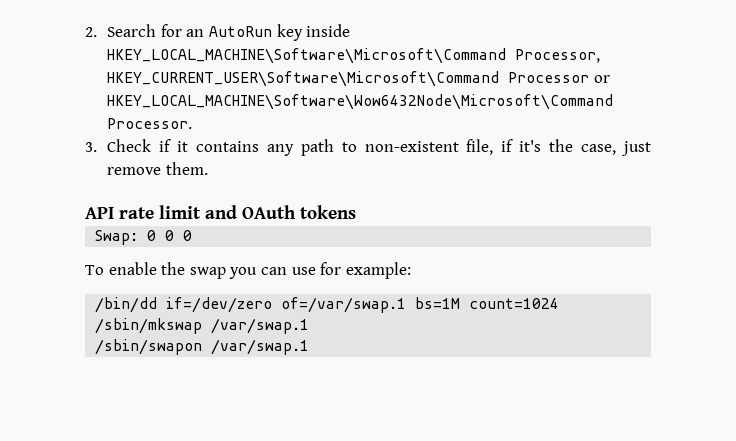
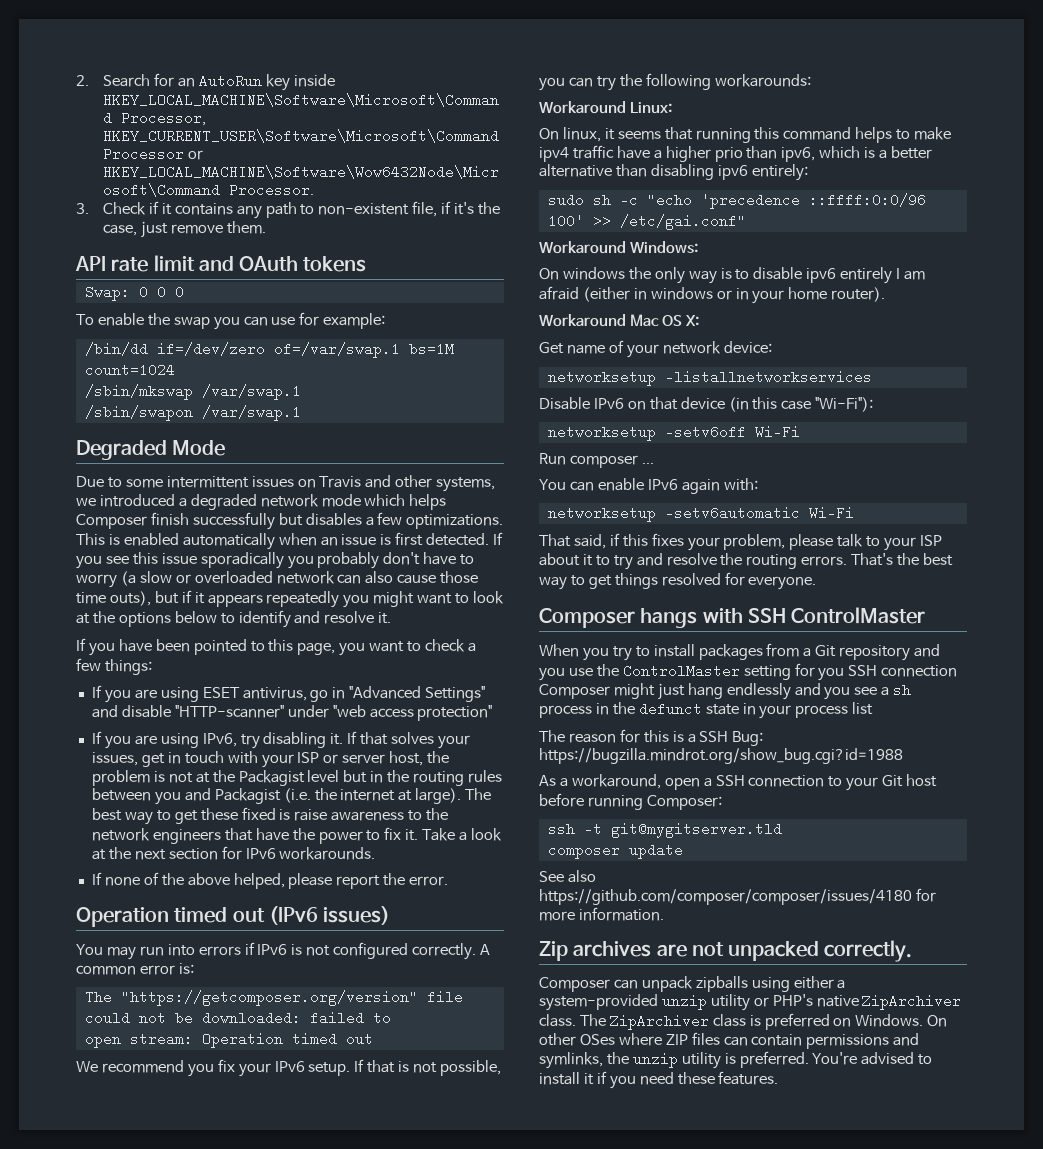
+ Degraded Mode
+ Due to some intermittent issues on Travis and other systems, we introduced a degraded network mode which helps Composer finish successfully but disables a few optimizations. This is enabled automatically when an issue is first detected. If you see this issue sporadically you probably don't have to worry (a slow or overloaded network can also cause those time outs), but if it appears repeatedly you might want to look at the options below to identify and resolve it.
+ If you have been pointed to this page, you want to check a few things:
+ If you are using ESET antivirus, go in "Advanced Settings" and disable "HTTP-scanner" under "web access protection"
+ If you are using IPv6, try disabling it. If that solves your issues, get in touch with your ISP or server host, the problem is not at the Packagist level but in the routing rules between you and Packagist (i.e. the internet at large). The best way to get these fixed is raise awareness to the network engineers that have the power to fix it. Take a look at the next section for IPv6 workarounds.
+ If none of the above helped, please report the error.
+ Operation timed out (IPv6 issues)
+ You may run into errors if IPv6 is not configured correctly. A common error is:
+ The "https://getcomposer.org/version" file could not be downloaded: failed to
+ open stream: Operation timed out
+ We recommend you fix your IPv6 setup. If that is not possible, you can try the following workarounds:
+ Workaround Linux:
+ On linux, it seems that running this command helps to make ipv4 traffic have a higher prio than ipv6, which is a better alternative than disabling ipv6 entirely:
+ sudo sh -c "echo 'precedence ::ffff:0:0/96 100' >> /etc/gai.conf"
+ Workaround Windows:
+ On windows the only way is to disable ipv6 entirely I am afraid (either in windows or in your home router).
+ Workaround Mac OS X:
+ Get name of your network device:
+ networksetup -listallnetworkservices
+ Disable IPv6 on that device (in this case "Wi-Fi"):
+ networksetup -setv6off Wi-Fi
+ Run composer ...
+ You can enable IPv6 again with:
+ networksetup -setv6automatic Wi-Fi
+ That said, if this fixes your problem, please talk to your ISP about it to try and resolve the routing errors. That's the best way to get things resolved for everyone.
+ Composer hangs with SSH ControlMaster
+ When you try to install packages from a Git repository and you use the ControlMaster setting for you SSH connection Composer might just hang endlessly and you see a sh process in the defunct state in your process list
+ The reason for this is a SSH Bug: https://bugzilla.mindrot.org/show_bug.cgi?id=1988
+ As a workaround, open a SSH connection to your Git host before running Composer:
+ ssh -t git@mygitserver.tld
+ composer update
+ See also https://github.com/composer/composer/issues/4180 for more information.
+ Zip archives are not unpacked correctly.
+ Composer can unpack zipballs using either a system-provided unzip utility or PHP's native ZipArchiver class. The ZipArchiver class is preferred on Windows. On other OSes where ZIP files can contain permissions and symlinks, the unzip utility is preferred. You're advised to install it if you need these features.

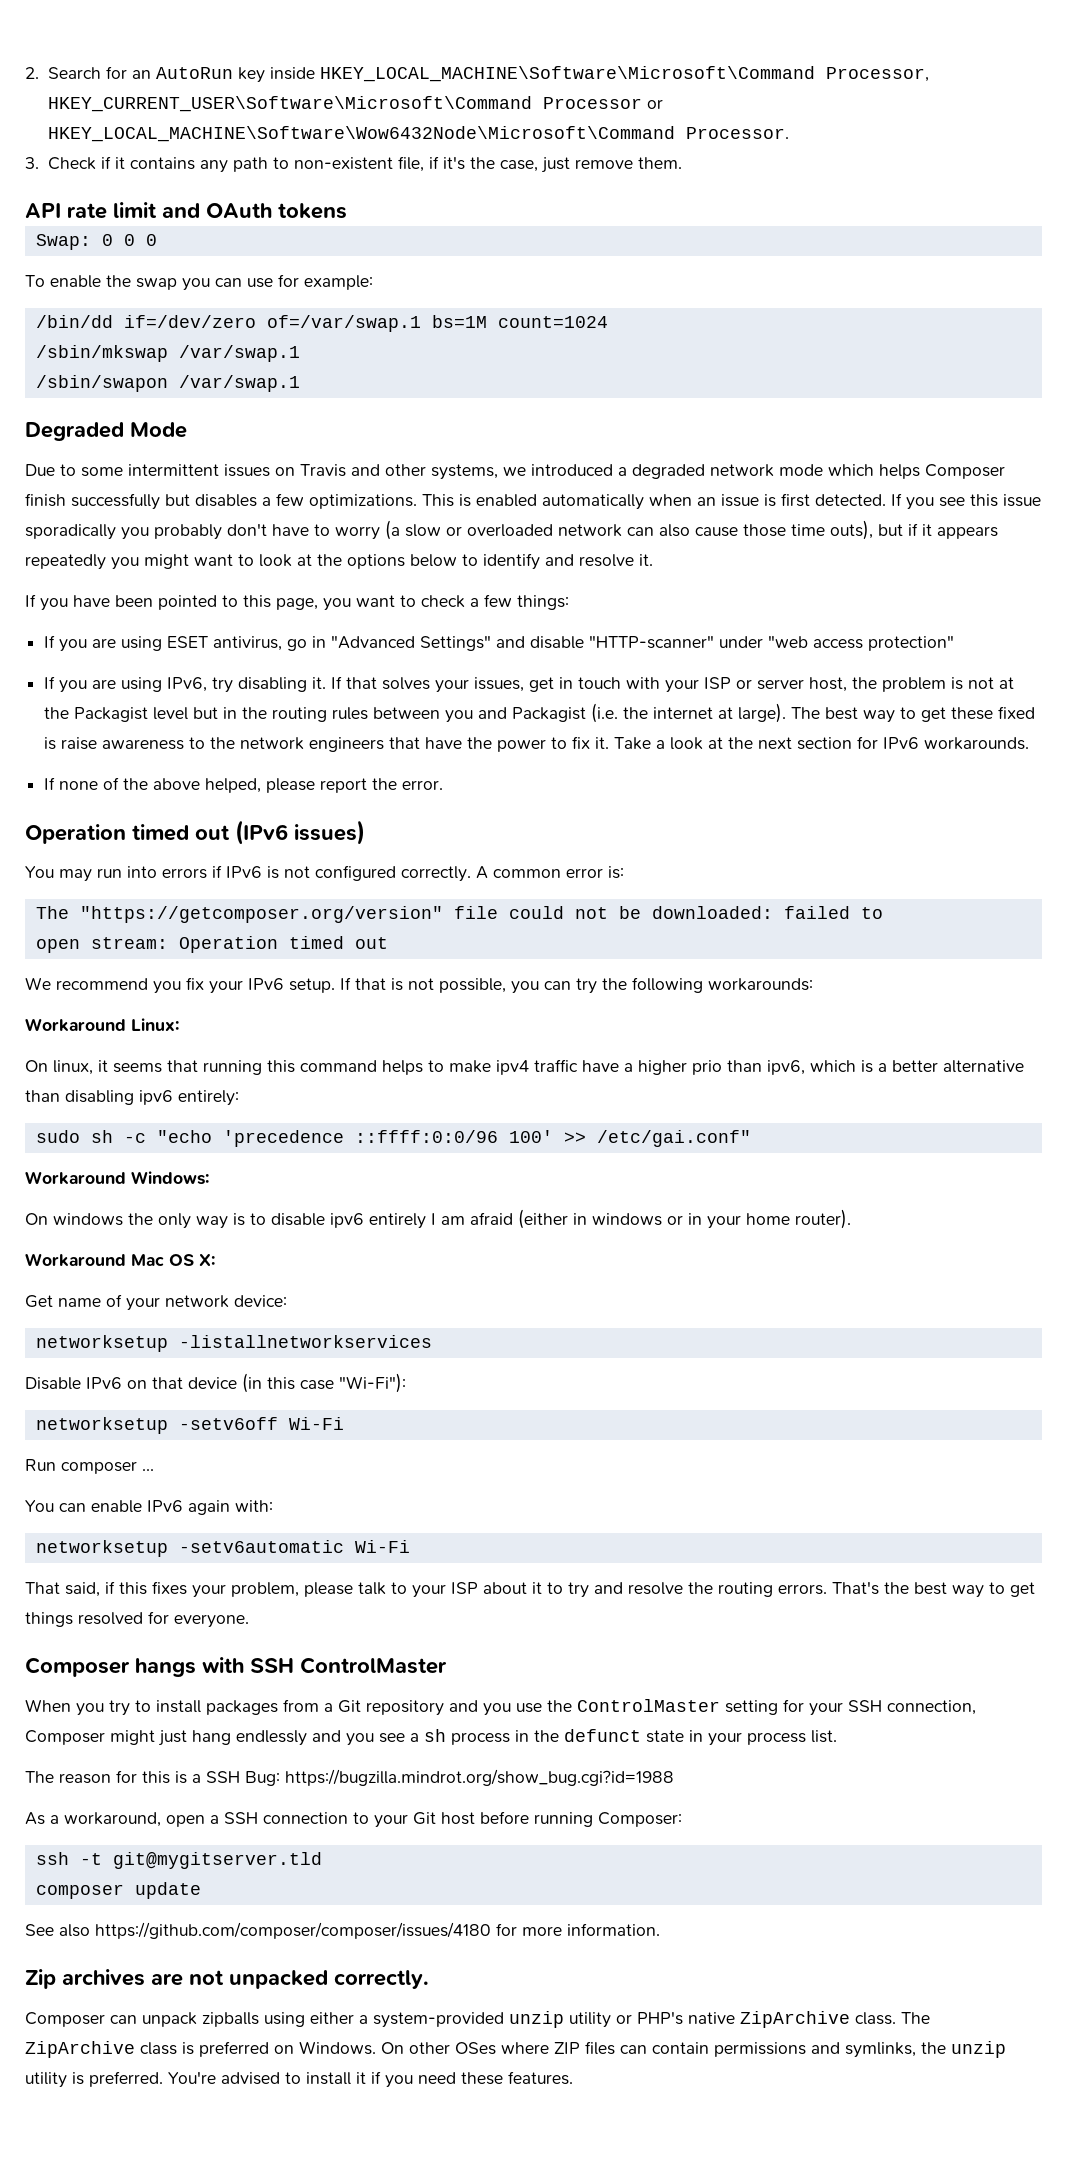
- When you try to install packages from a Git repository and you use the ControlMaster setting for you SSH connection Composer might just hang endlessly and you see a sh process in the defunct state in your process list
+ When you try to install packages from a Git repository and you use the ControlMaster setting for your SSH connection, Composer might just hang endlessly and you see a sh process in the defunct state in your process list.
- Composer can unpack zipballs using either a system-provided unzip utility or PHP's native ZipArchiver class.
+ Composer can unpack zipballs using either a system-provided unzip utility or PHP's native ZipArchive class.
- The ZipArchiver class is preferred on Windows.
+ The ZipArchive class is preferred on Windows.

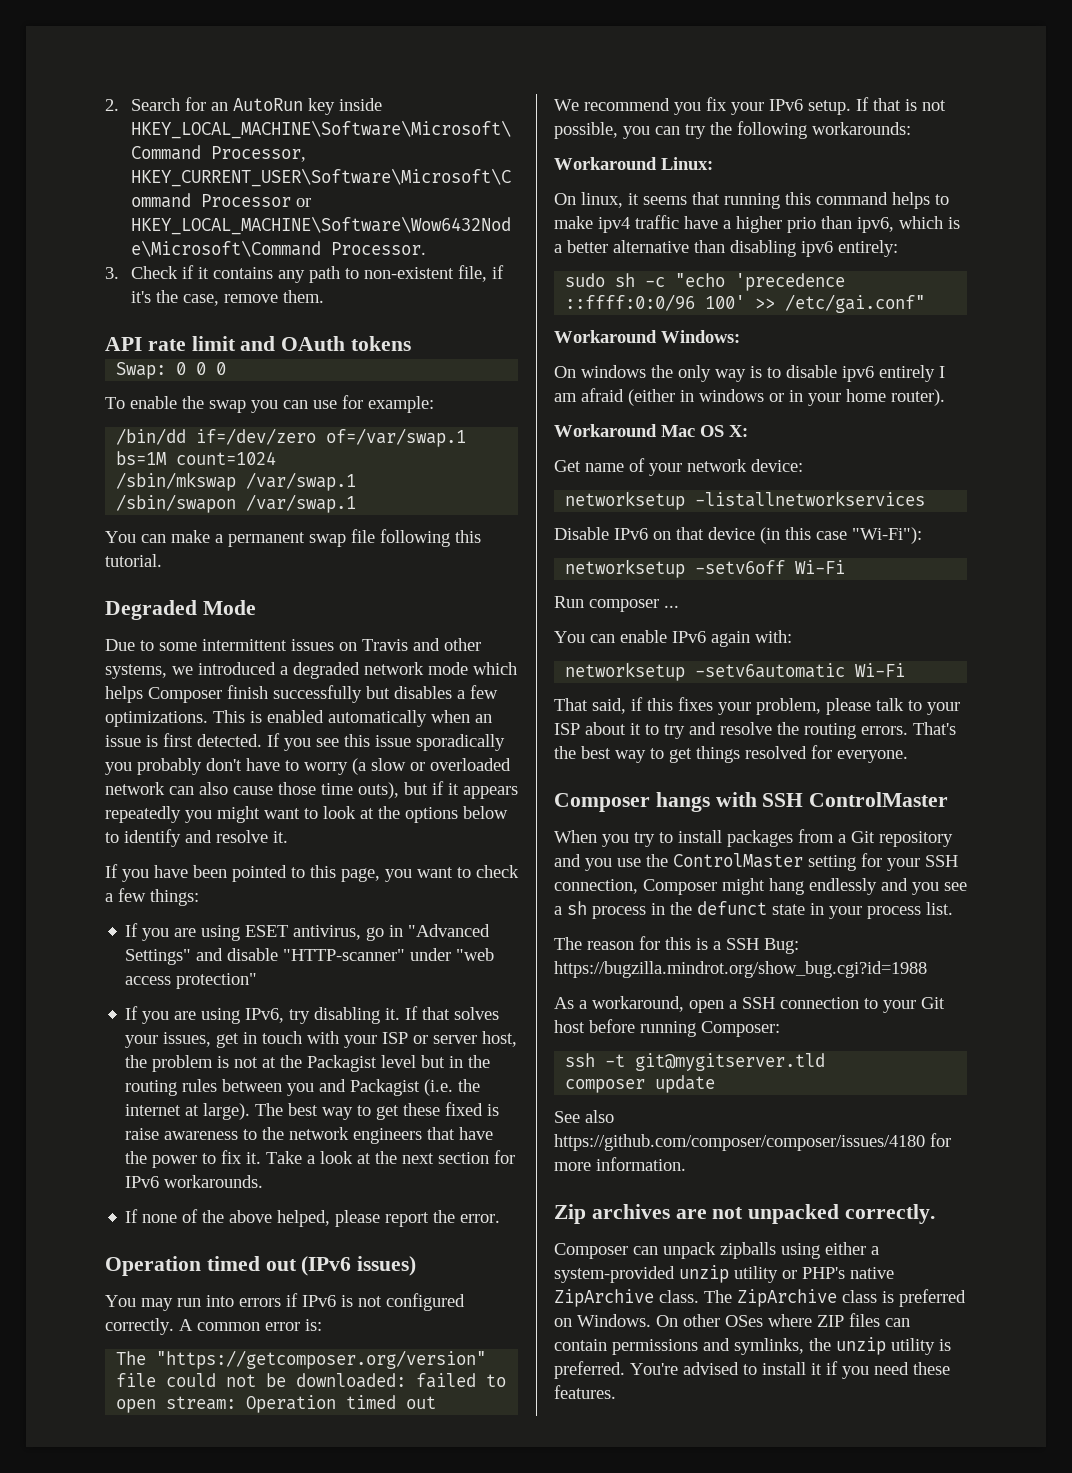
- 3. Check if it contains any path to non-existent file, if it's the case, just remove them.
+ 3. Check if it contains any path to non-existent file, if it's the case, remove them.
+ You can make a permanent swap file following this tutorial.
- When you try to install packages from a Git repository and you use the ControlMaster setting for your SSH connection, Composer might just hang endlessly and you see a sh process in the defunct state in your process list.
+ When you try to install packages from a Git repository and you use the ControlMaster setting for your SSH connection, Composer might hang endlessly and you see a sh process in the defunct state in your process list.

